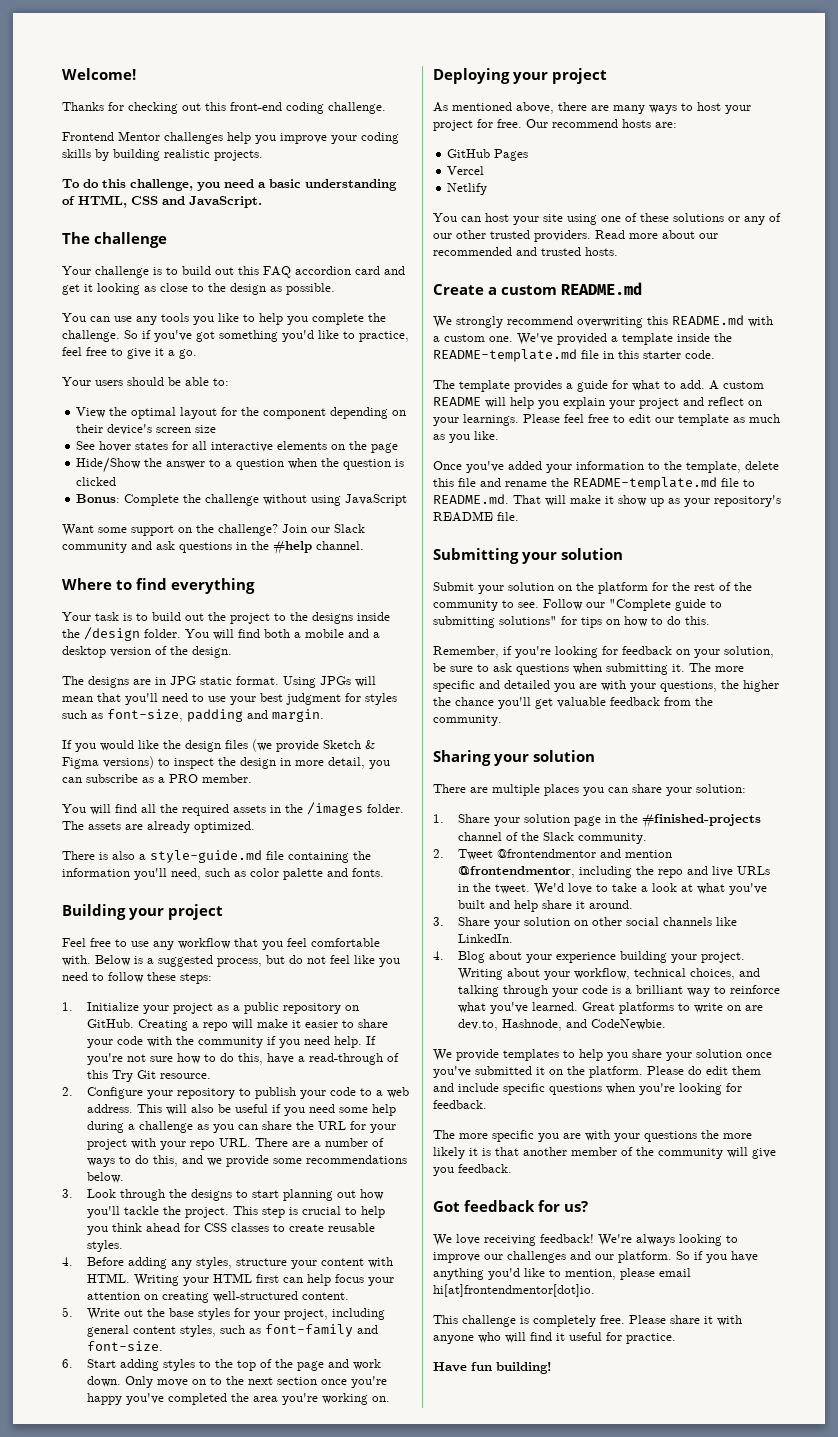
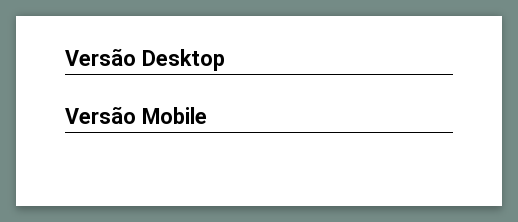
- Welcome!
- Thanks for checking out this front-end coding challenge.
- Frontend Mentor challenges help you improve your coding skills by building realistic projects.
- To do this challenge, you need a basic understanding of HTML, CSS and JavaScript.
- The challenge
- Your challenge is to build out this FAQ accordion card and get it looking as close to the design as possible.
- You can use any tools you like to help you complete the challenge. So if you've got something you'd like to practice, feel free to give it a go.
- Your users should be able to:
- View the optimal layout for the component depending on their device's screen size
- See hover states for all interactive elements on the page
- Hide/Show the answer to a question when the question is clicked
- Bonus: Complete the challenge without using JavaScript
- Want some support on the challenge? Join our Slack community and ask questions in the #help channel.
- Where to find everything
- Your task is to build out the project to the designs inside the /design folder. You will find both a mobile and a desktop version of the design.
- The designs are in JPG static format. Using JPGs will mean that you'll need to use your best judgment for styles such as font-size, padding and margin.
- If you would like the design files (we provide Sketch & Figma versions) to inspect the design in more detail, you can subscribe as a PRO member.
- You will find all the required assets in the /images folder. The assets are already optimized.
- There is also a style-guide.md file containing the information you'll need, such as color palette and fonts.
- Building your project
- Feel free to use any workflow that you feel comfortable with. Below is a suggested process, but do not feel like you need to follow these steps:
- 1. Initialize your project as a public repository on GitHub. Creating a repo will make it easier to share your code with the community if you need help. If you're not sure how to do this, have a read-through of this Try Git resource.
- 2. Configure your repository to publish your code to a web address. This will also be useful if you need some help during a challenge as you can share the URL for your project with your repo URL. There are a number of ways to do this, and we provide some recommendations below.
- 3. Look through the designs to start planning out how you'll tackle the project. This step is crucial to help you think ahead for CSS classes to create reusable styles.
- 4. Before adding any styles, structure your content with HTML. Writing your HTML first can help focus your attention on creating well-structured content.
- 5. Write out the base styles for your project, including general content styles, such as font-family and font-size.
- 6. Start adding styles to the top of the page and work down. Only move on to the next section once you're happy you've completed the area you're working on.
- Deploying your project
- As mentioned above, there are many ways to host your project for free. Our recommend hosts are:
- GitHub Pages
- Vercel
- Netlify
- You can host your site using one of these solutions or any of our other trusted providers. Read more about our recommended and trusted hosts.
- Create a custom README.md
- We strongly recommend overwriting this README.md with a custom one. We've provided a template inside the README-template.md file in this starter code.
- The template provides a guide for what to add. A custom README will help you explain your project and reflect on your learnings. Please feel free to edit our template as much as you like.
- Once you've added your information to the template, delete this file and rename the README-template.md file to README.md. That will make it show up as your repository's README file.
- Submitting your solution
- Submit your solution on the platform for the rest of the community to see. Follow our "Complete guide to submitting solutions" for tips on how to do this.
- Remember, if you're looking for feedback on your solution, be sure to ask questions when submitting it. The more specific and detailed you are with your questions, the higher the chance you'll get valuable feedback from the community.
- Sharing your solution
- There are multiple places you can share your solution:
- 1. Share your solution page in the #finished-projects channel of the Slack community.
- 2. Tweet @frontendmentor and mention @frontendmentor, including the repo and live URLs in the tweet. We'd love to take a look at what you've built and help share it around.
- 3. Share your solution on other social channels like LinkedIn.
- 4. Blog about your experience building your project. Writing about your workflow, technical choices, and talking through your code is a brilliant way to reinforce what you've learned. Great platforms to write on are dev.to, Hashnode, and CodeNewbie.
- We provide templates to help you share your solution once you've submitted it on the platform. Please do edit them and include specific questions when you're looking for feedback.
- The more specific you are with your questions the more likely it is that another member of the community will give you feedback.
- Got feedback for us?
- We love receiving feedback! We're always looking to improve our challenges and our platform. So if you have anything you'd like to mention, please email hi[at]frontendmentor[dot]io.
- This challenge is completely free. Please share it with anyone who will find it useful for practice.
- Have fun building!
+ Versão Desktop
+ Versão Mobile

